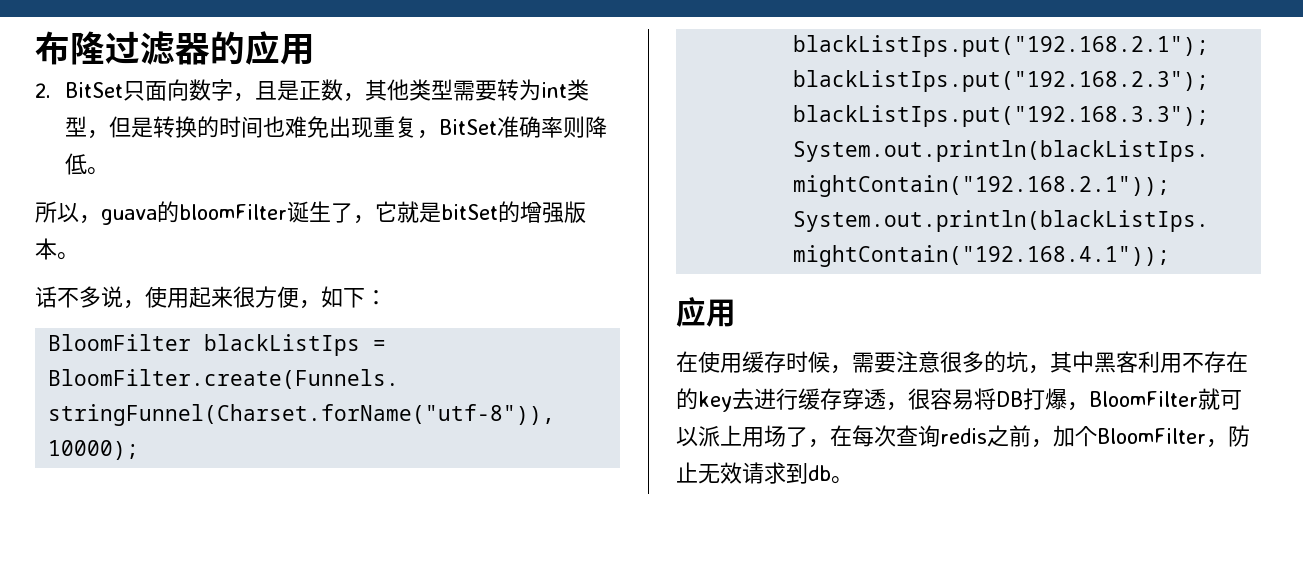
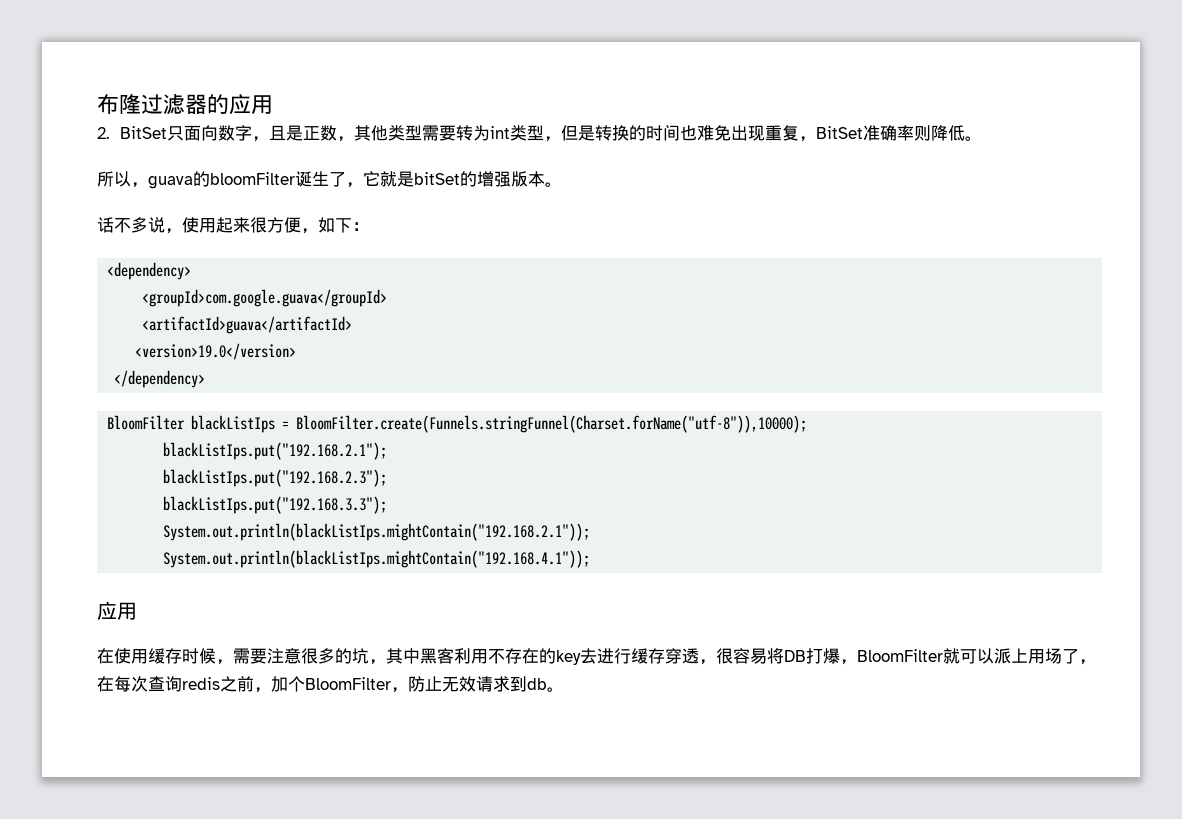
+ <dependency>
+ <groupId>com.google.guava</groupId>
+ <artifactId>guava</artifactId>
+ <version>19.0</version>
+ </dependency>

